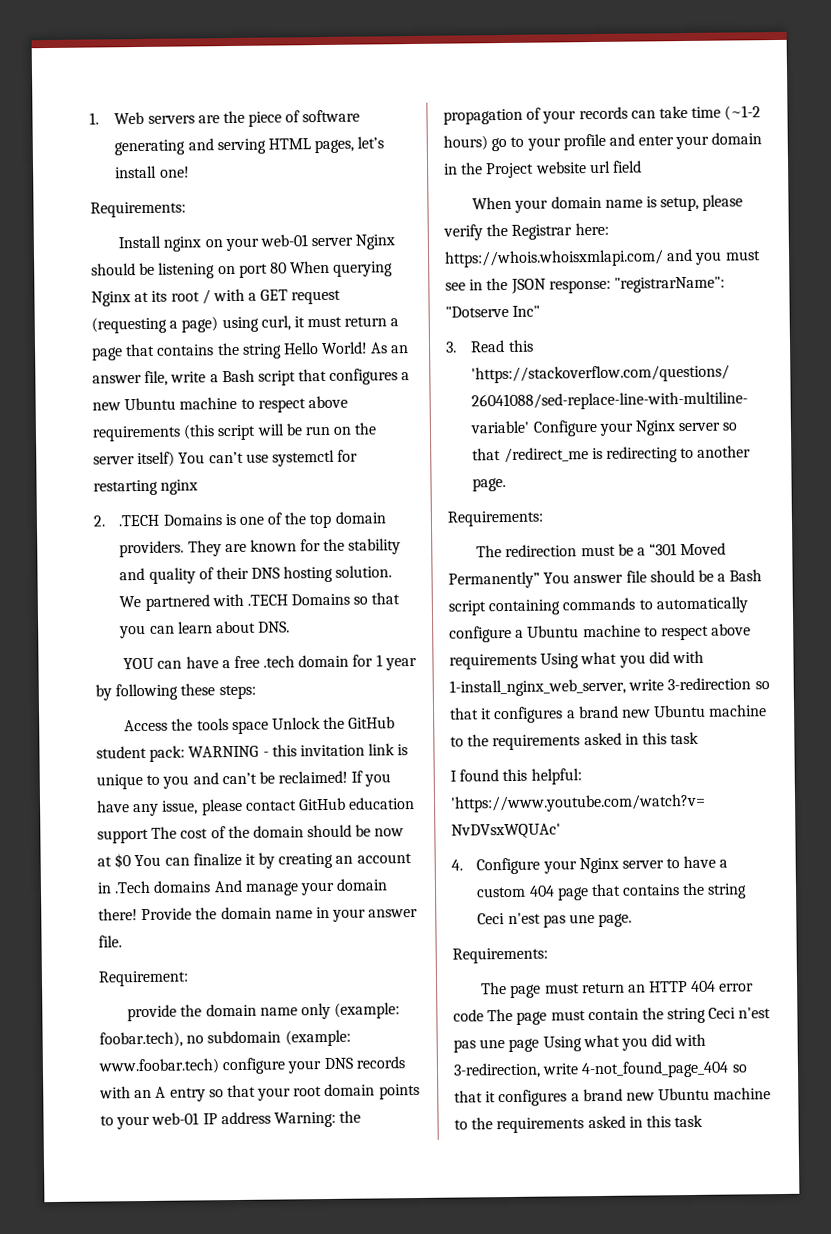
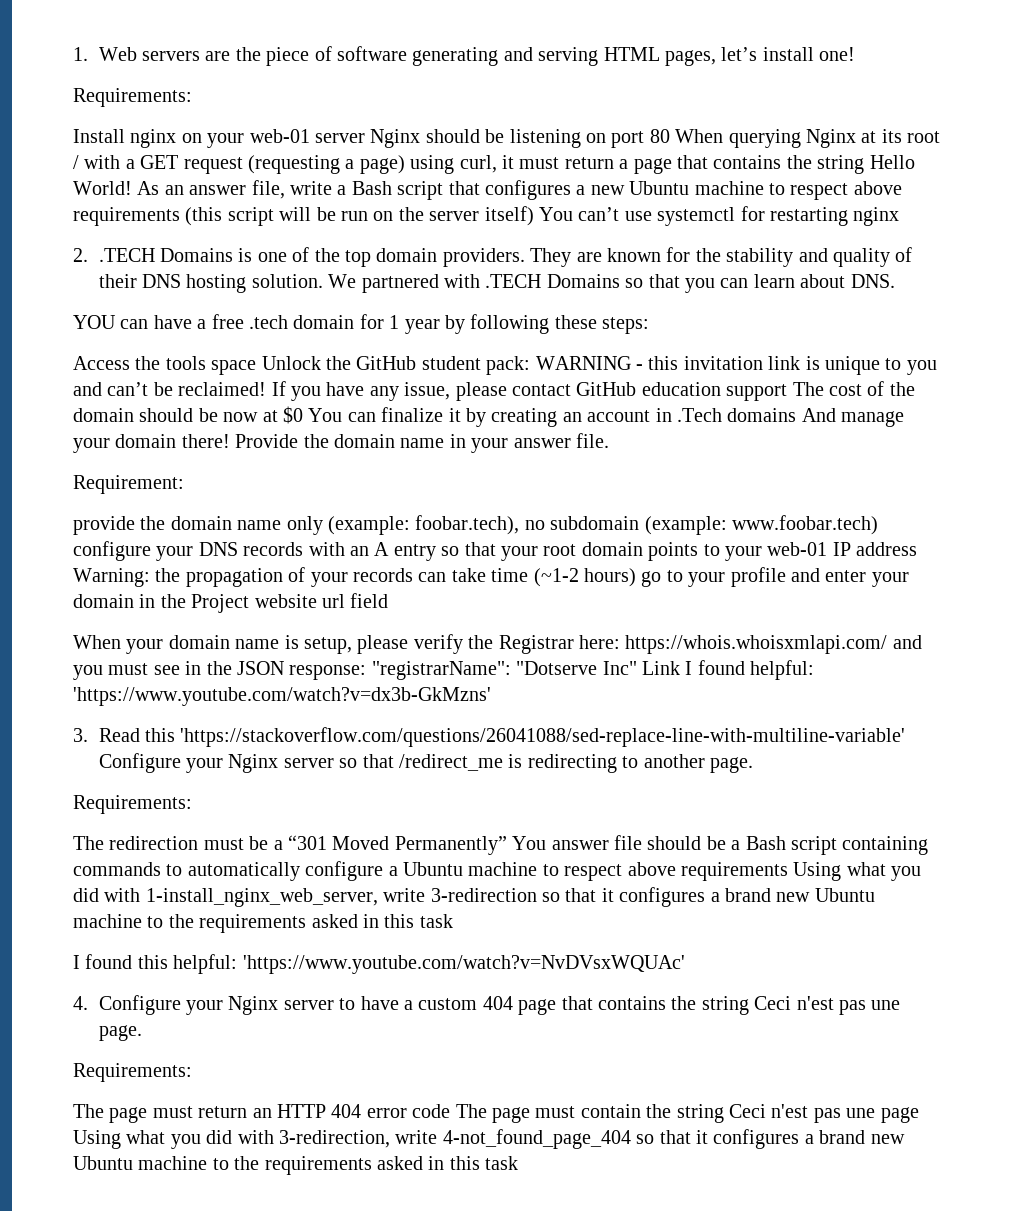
- When your domain name is setup, please verify the Registrar here: https://whois.whoisxmlapi.com/ and you must see in the JSON response: "registrarName": "Dotserve Inc"
+ When your domain name is setup, please verify the Registrar here: https://whois.whoisxmlapi.com/ and you must see in the JSON response: "registrarName": "Dotserve Inc" Link I found helpful: 'https://www.youtube.com/watch?v=dx3b-GkMzns'

